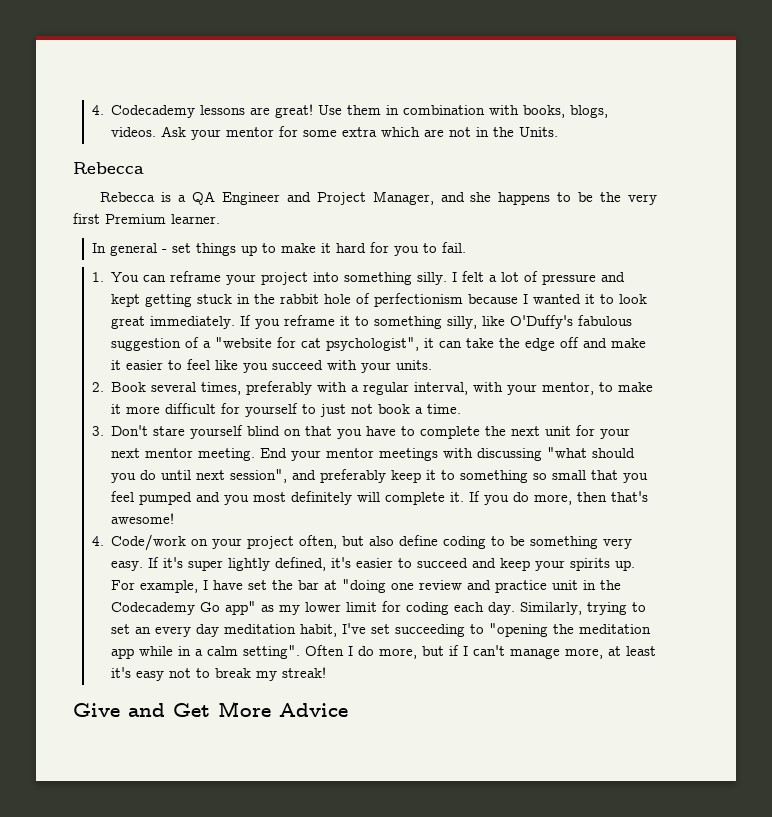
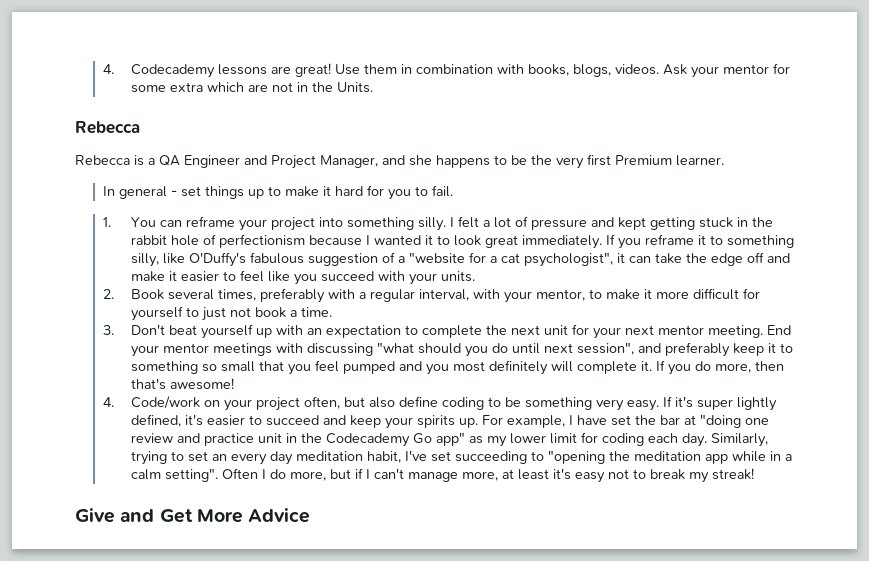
- If you reframe it to something silly, like O'Duffy's fabulous suggestion of a "website for cat psychologist", it can take the edge off and make it easier to feel like you succeed with your units.
+ If you reframe it to something silly, like O'Duffy's fabulous suggestion of a "website for a cat psychologist", it can take the edge off and make it easier to feel like you succeed with your units.
- 3. Don't stare yourself blind on that you have to complete the next unit for your next mentor meeting.
+ 3. Don't beat yourself up with an expectation to complete the next unit for your next mentor meeting.

